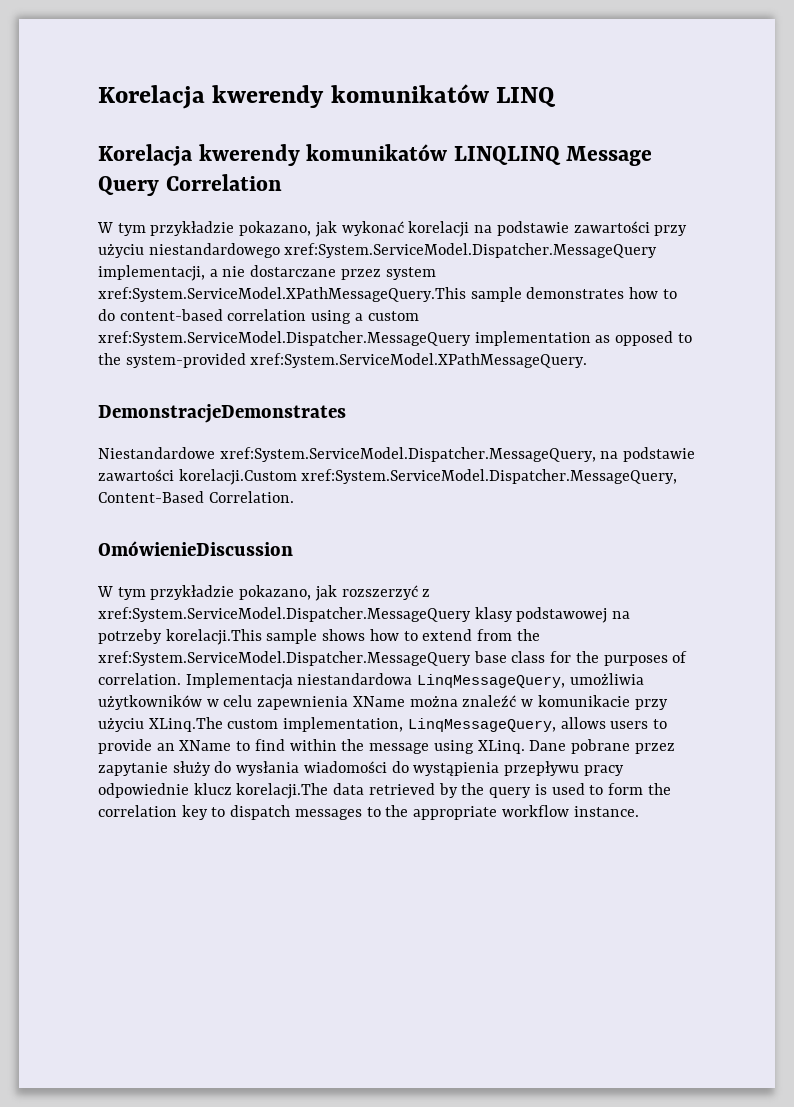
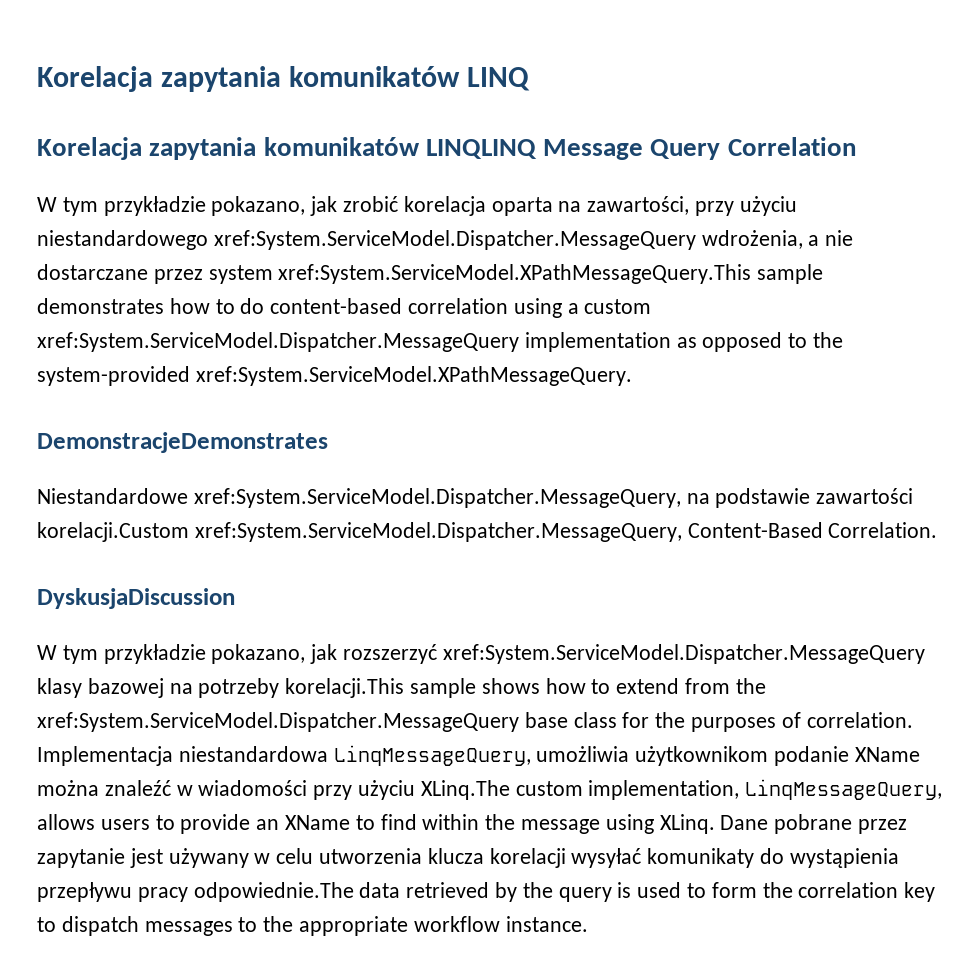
- Korelacja kwerendy komunikatów LINQ
+ Korelacja zapytania komunikatów LINQ
- Korelacja kwerendy komunikatów LINQLINQ Message Query Correlation
+ Korelacja zapytania komunikatów LINQLINQ Message Query Correlation
- W tym przykładzie pokazano, jak wykonać korelacji na podstawie zawartości przy użyciu niestandardowego xref:System.ServiceModel.Dispatcher.MessageQuery implementacji, a nie dostarczane przez system xref:System.ServiceModel.XPathMessageQuery.This sample demonstrates how to do content-based correlation using a custom xref:System.ServiceModel.Dispatcher.MessageQuery implementation as opposed to the system-provided xref:System.ServiceModel.XPathMessageQuery.
+ W tym przykładzie pokazano, jak zrobić korelacja oparta na zawartości, przy użyciu niestandardowego xref:System.ServiceModel.Dispatcher.MessageQuery wdrożenia, a nie dostarczane przez system xref:System.ServiceModel.XPathMessageQuery.This sample demonstrates how to do content-based correlation using a custom xref:System.ServiceModel.Dispatcher.MessageQuery implementation as opposed to the system-provided xref:System.ServiceModel.XPathMessageQuery.
- OmówienieDiscussion
+ DyskusjaDiscussion
- W tym przykładzie pokazano, jak rozszerzyć z xref:System.ServiceModel.Dispatcher.MessageQuery klasy podstawowej na potrzeby korelacji.This sample shows how to extend from the xref:System.ServiceModel.Dispatcher.MessageQuery base class for the purposes of correlation.
+ W tym przykładzie pokazano, jak rozszerzyć xref:System.ServiceModel.Dispatcher.MessageQuery klasy bazowej na potrzeby korelacji.This sample shows how to extend from the xref:System.ServiceModel.Dispatcher.MessageQuery base class for the purposes of correlation.
- Implementacja niestandardowa LinqMessageQuery, umożliwia użytkowników w celu zapewnienia XName można znaleźć w komunikacie przy użyciu XLinq.The custom implementation, LinqMessageQuery, allows users to provide an XName to find within the message using XLinq.
+ Implementacja niestandardowa LinqMessageQuery, umożliwia użytkownikom podanie XName można znaleźć w wiadomości przy użyciu XLinq.The custom implementation, LinqMessageQuery, allows users to provide an XName to find within the message using XLinq.
- Dane pobrane przez zapytanie służy do wysłania wiadomości do wystąpienia przepływu pracy odpowiednie klucz korelacji.The data retrieved by the query is used to form the correlation key to dispatch messages to the appropriate workflow instance.
+ Dane pobrane przez zapytanie jest używany w celu utworzenia klucza korelacji wysyłać komunikaty do wystąpienia przepływu pracy odpowiednie.The data retrieved by the query is used to form the correlation key to dispatch messages to the appropriate workflow instance.

